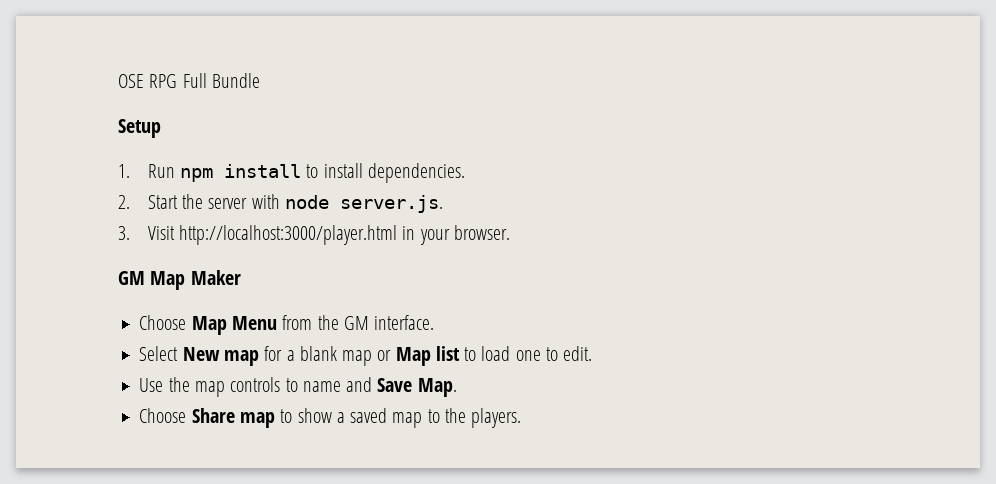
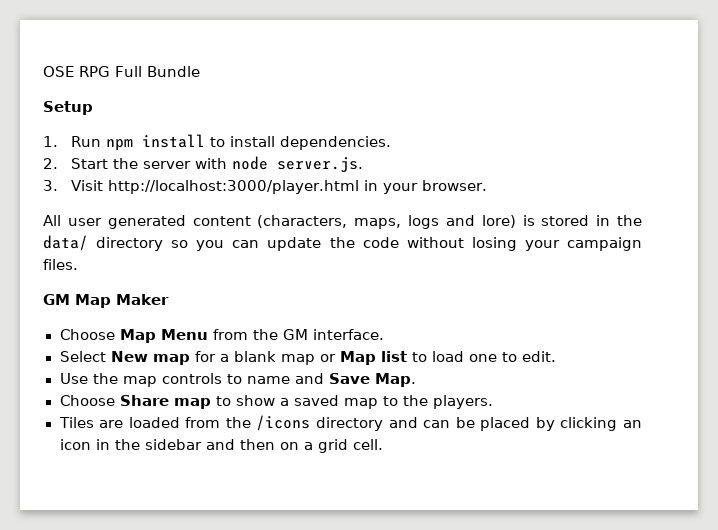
+ All user generated content (characters, maps, logs and lore) is stored in the data/ directory so you can update the code without losing your campaign files.
+ Tiles are loaded from the /icons directory and can be placed by clicking an icon in the sidebar and then on a grid cell.

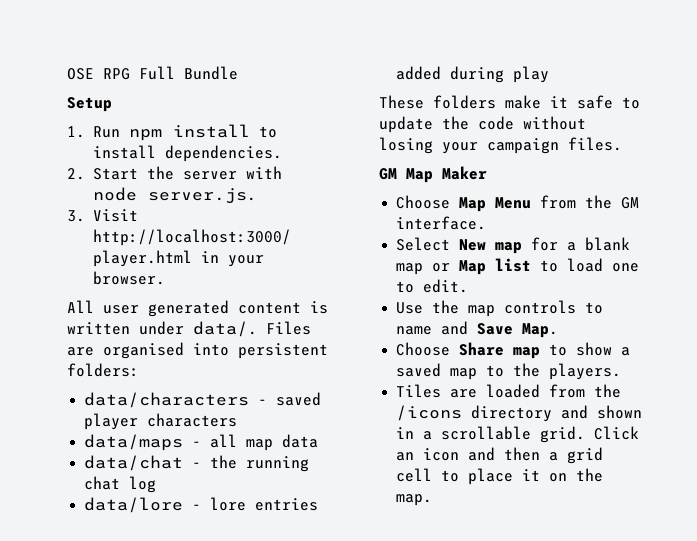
- All user generated content (characters, maps, logs and lore) is stored in the data/ directory so you can update the code without losing your campaign files.
+ All user generated content is written under data/. Files are organised into persistent folders:
+ data/characters - saved player characters
+ data/maps - all map data
+ data/chat - the running chat log
+ data/lore - lore entries added during play
+ These folders make it safe to update the code without losing your campaign files.
- Tiles are loaded from the /icons directory and can be placed by clicking an icon in the sidebar and then on a grid cell.
+ Tiles are loaded from the /icons directory and shown in a scrollable grid. Click an icon and then a grid cell to place it on the map.

